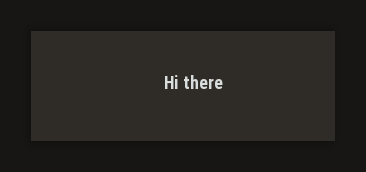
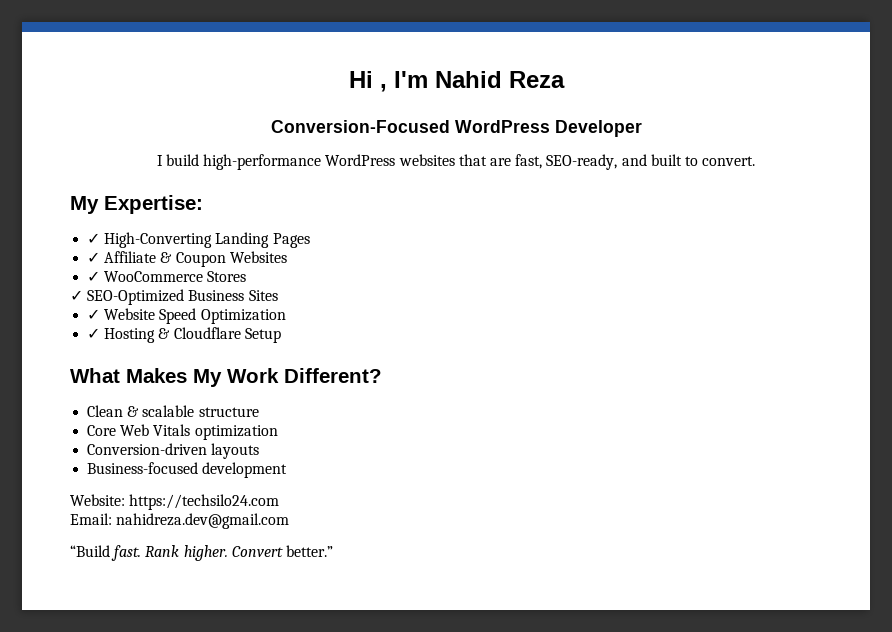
- Hi there
+ Hi , I'm Nahid Reza
+ Conversion-Focused WordPress Developer
+ I build high-performance WordPress websites that are fast, SEO-ready, and built to convert.
+ My Expertise:
+ ✓ High-Converting Landing Pages
+ ✓ Affiliate & Coupon Websites
+ ✓ WooCommerce Stores
+ ✓ SEO-Optimized Business Sites
+ ✓ Website Speed Optimization
+ ✓ Hosting & Cloudflare Setup
+ What Makes My Work Different?
+ Clean & scalable structure
+ Core Web Vitals optimization
+ Conversion-driven layouts
+ Business-focused development
+ Website: https://techsilo24.com
+ Email: nahidreza.dev@gmail.com
+ “Build fast. Rank higher. Convert better.”

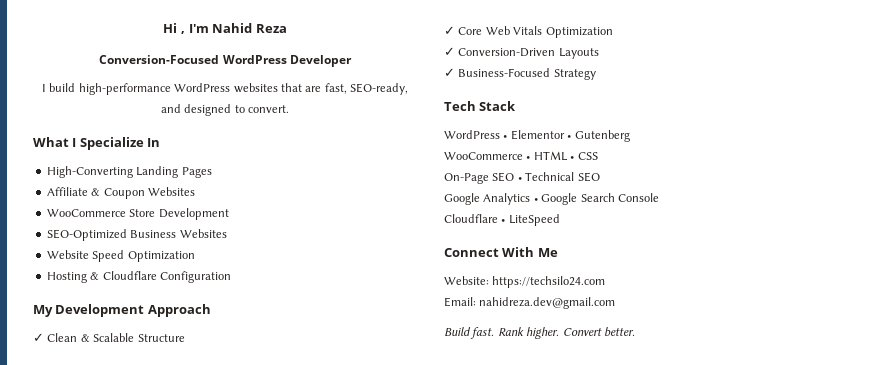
- I build high-performance WordPress websites that are fast, SEO-ready, and built to convert.
+ I build high-performance WordPress websites that are fast, SEO-ready, and designed to convert.
- My Expertise:
- ✓ High-Converting Landing Pages
+ What I Specialize In
+ High-Converting Landing Pages
- ✓ Affiliate & Coupon Websites
+ Affiliate & Coupon Websites
- ✓ WooCommerce Stores
- ✓ SEO-Optimized Business Sites
- ✓ Website Speed Optimization
+ WooCommerce Store Development
+ SEO-Optimized Business Websites
+ Website Speed Optimization
- ✓ Hosting & Cloudflare Setup
- What Makes My Work Different?
- Clean & scalable structure
- Core Web Vitals optimization
- Conversion-driven layouts
- Business-focused development
+ Hosting & Cloudflare Configuration
+ My Development Approach
+ ✓ Clean & Scalable Structure
+ ✓ Core Web Vitals Optimization
+ ✓ Conversion-Driven Layouts
+ ✓ Business-Focused Strategy
+ Tech Stack
+ WordPress • Elementor • Gutenberg
+ WooCommerce • HTML • CSS
+ On-Page SEO • Technical SEO
+ Google Analytics • Google Search Console
+ Cloudflare • LiteSpeed
+ Connect With Me
- “Build fast.
+ Build fast.
- Convert better.”
+ Convert better.

